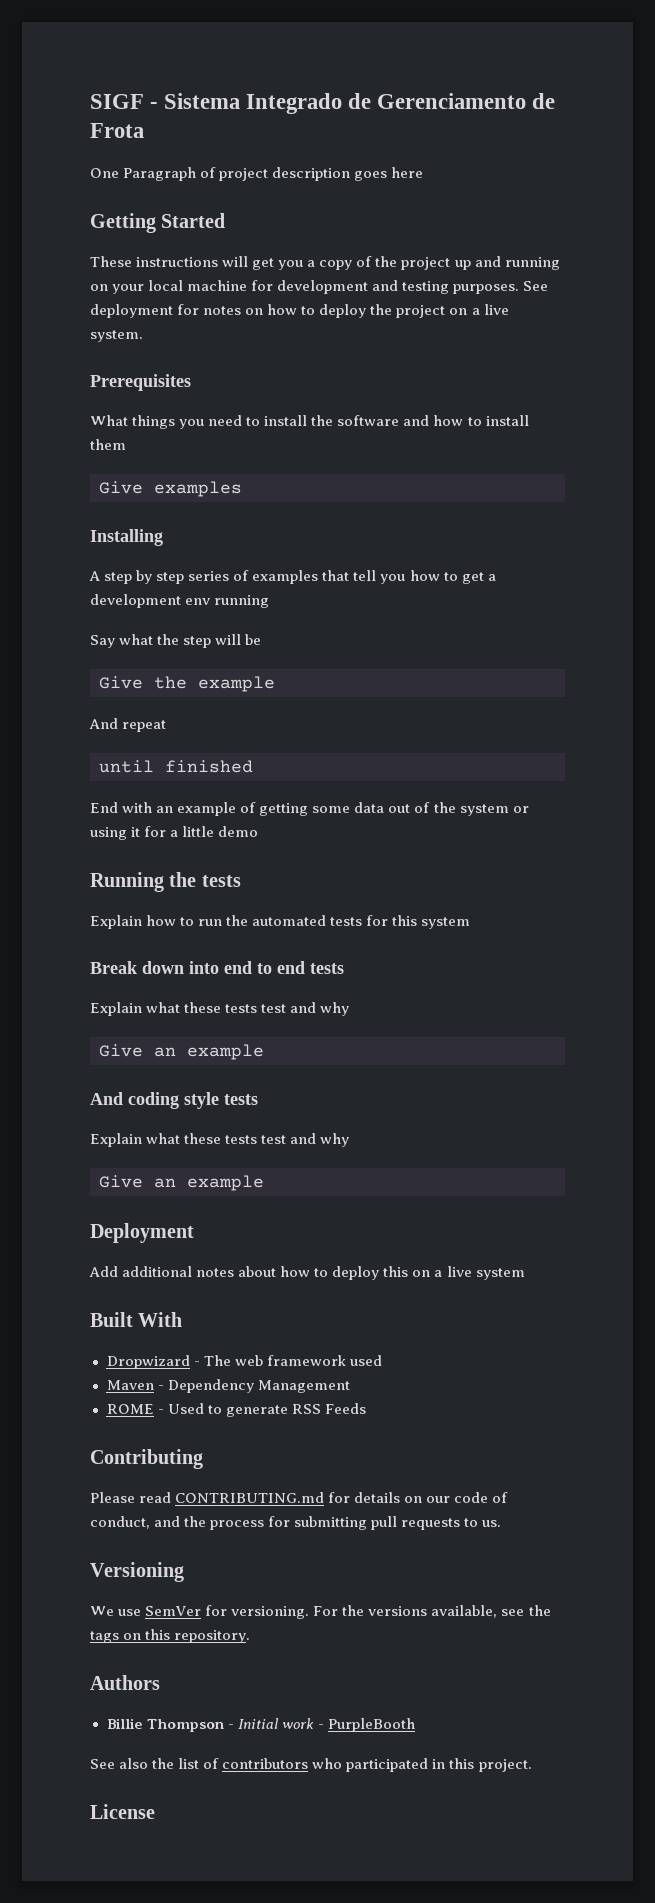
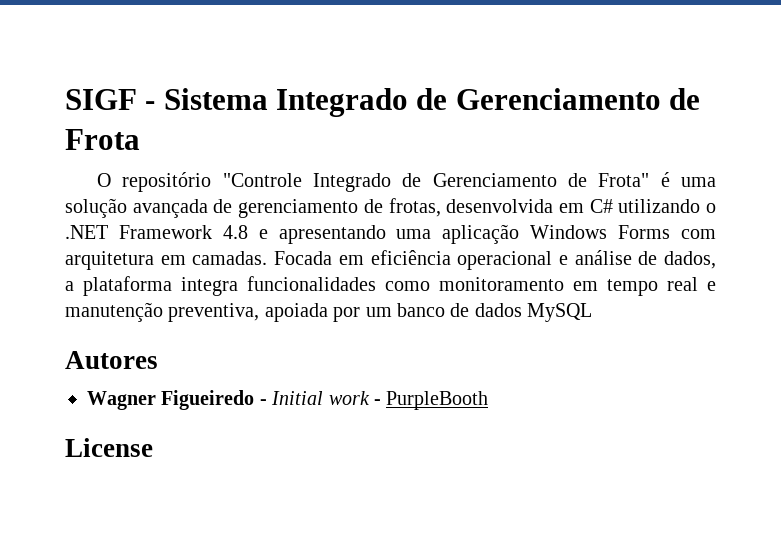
- One Paragraph of project description goes here
- Getting Started
- These instructions will get you a copy of the project up and running on your local machine for development and testing purposes. See deployment for notes on how to deploy the project on a live system.
- Prerequisites
- What things you need to install the software and how to install them
- Give examples
- Installing
- A step by step series of examples that tell you how to get a development env running
- Say what the step will be
- Give the example
- And repeat
- until finished
- End with an example of getting some data out of the system or using it for a little demo
- Running the tests
- Explain how to run the automated tests for this system
- Break down into end to end tests
- Explain what these tests test and why
- Give an example
- And coding style tests
- Explain what these tests test and why
- Give an example
- Deployment
- Add additional notes about how to deploy this on a live system
- Built With
- Dropwizard - The web framework used
- Maven - Dependency Management
- ROME - Used to generate RSS Feeds
- Contributing
- Please read CONTRIBUTING.md for details on our code of conduct, and the process for submitting pull requests to us.
- Versioning
- We use SemVer for versioning. For the versions available, see the tags on this repository.
- Authors
- Billie Thompson - Initial work - PurpleBooth
+ O repositório "Controle Integrado de Gerenciamento de Frota" é uma solução avançada de gerenciamento de frotas, desenvolvida em C# utilizando o .NET Framework 4.8 e apresentando uma aplicação Windows Forms com arquitetura em camadas. Focada em eficiência operacional e análise de dados, a plataforma integra funcionalidades como monitoramento em tempo real e manutenção preventiva, apoiada por um banco de dados MySQL
+ Autores
+ Wagner Figueiredo - Initial work - PurpleBooth
- See also the list of contributors who participated in this project.

